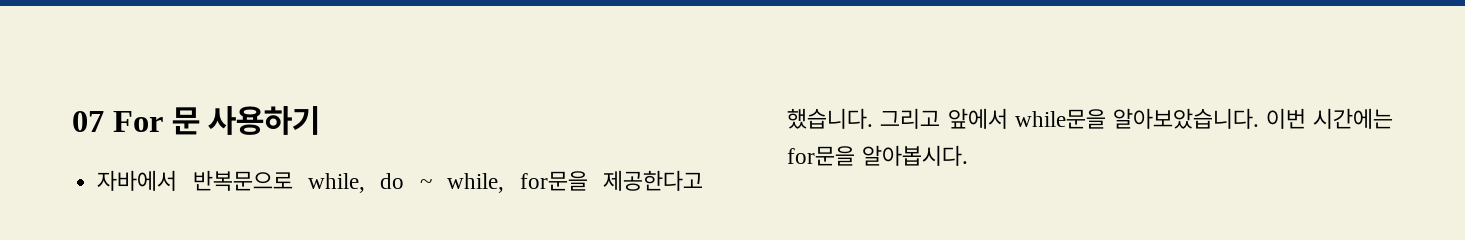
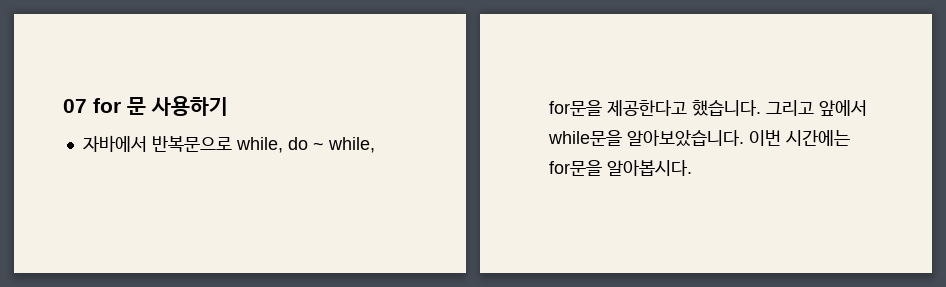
- 07 For 문 사용하기
+ 07 for 문 사용하기

